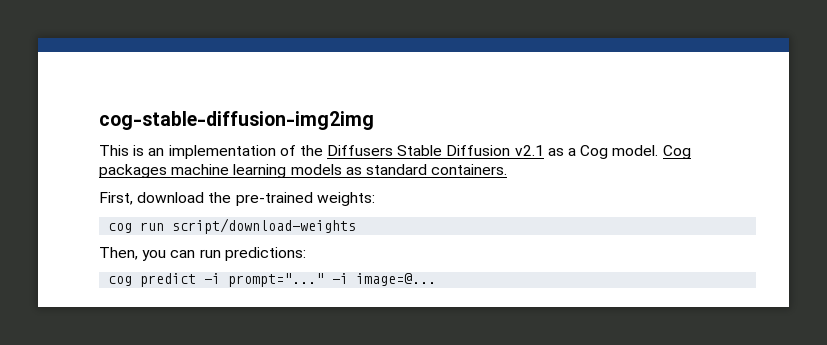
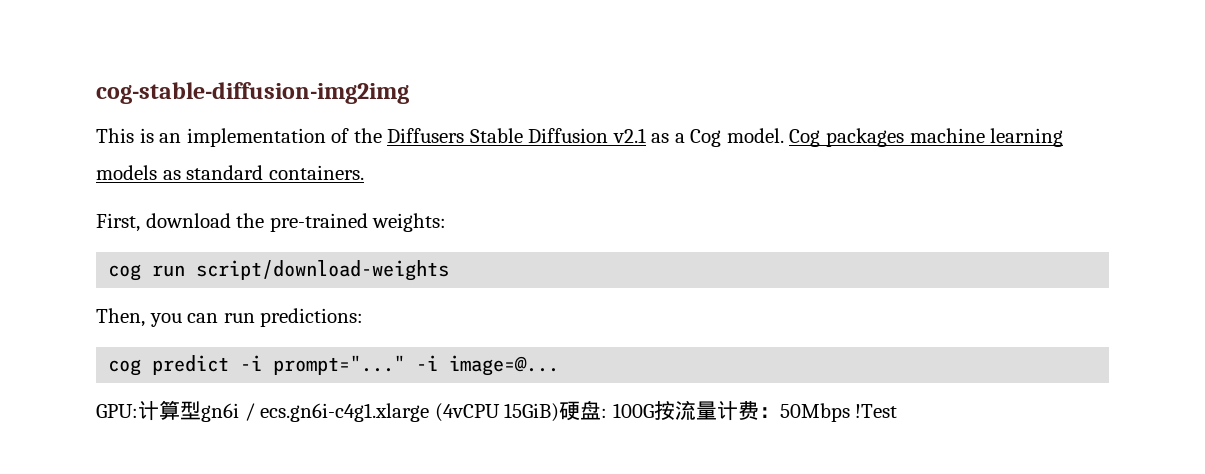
+ GPU:计算型gn6i / ecs.gn6i-c4g1.xlarge (4vCPU 15GiB)硬盘: 100G按流量计费：50Mbps !Test

